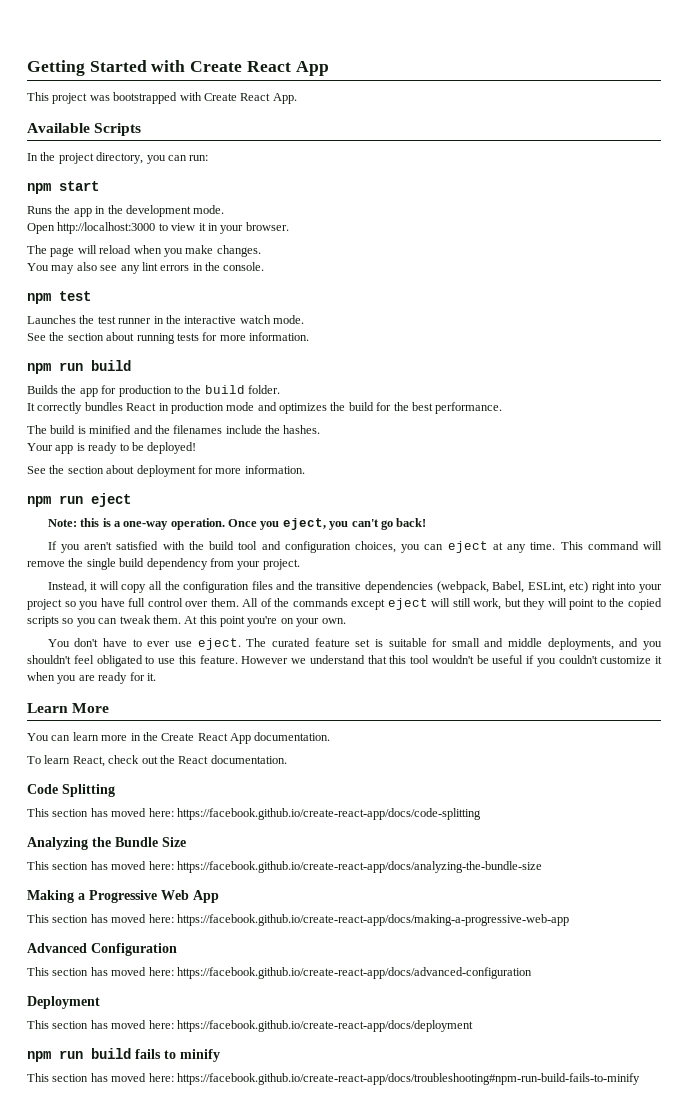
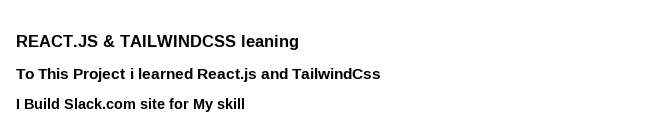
- Getting Started with Create React App
- This project was bootstrapped with Create React App.
- Available Scripts
- In the project directory, you can run:
- npm start
- Runs the app in the development mode.
- Open http://localhost:3000 to view it in your browser.
- The page will reload when you make changes.
- You may also see any lint errors in the console.
- npm test
- Launches the test runner in the interactive watch mode.
- See the section about running tests for more information.
- npm run build
- Builds the app for production to the build folder.
- It correctly bundles React in production mode and optimizes the build for the best performance.
- The build is minified and the filenames include the hashes.
- Your app is ready to be deployed!
- See the section about deployment for more information.
- npm run eject
- Note: this is a one-way operation. Once you eject, you can't go back!
- If you aren't satisfied with the build tool and configuration choices, you can eject at any time. This command will remove the single build dependency from your project.
- Instead, it will copy all the configuration files and the transitive dependencies (webpack, Babel, ESLint, etc) right into your project so you have full control over them. All of the commands except eject will still work, but they will point to the copied scripts so you can tweak them. At this point you're on your own.
- You don't have to ever use eject. The curated feature set is suitable for small and middle deployments, and you shouldn't feel obligated to use this feature. However we understand that this tool wouldn't be useful if you couldn't customize it when you are ready for it.
- Learn More
- You can learn more in the Create React App documentation.
- To learn React, check out the React documentation.
- Code Splitting
- This section has moved here: https://facebook.github.io/create-react-app/docs/code-splitting
- Analyzing the Bundle Size
- This section has moved here: https://facebook.github.io/create-react-app/docs/analyzing-the-bundle-size
- Making a Progressive Web App
- This section has moved here: https://facebook.github.io/create-react-app/docs/making-a-progressive-web-app
- Advanced Configuration
- This section has moved here: https://facebook.github.io/create-react-app/docs/advanced-configuration
- Deployment
- This section has moved here: https://facebook.github.io/create-react-app/docs/deployment
- npm run build fails to minify
- This section has moved here: https://facebook.github.io/create-react-app/docs/troubleshooting#npm-run-build-fails-to-minify
+ REACT.JS & TAILWINDCSS leaning
+ To This Project i learned React.js and TailwindCss
+ I Build Slack.com site for My skill

